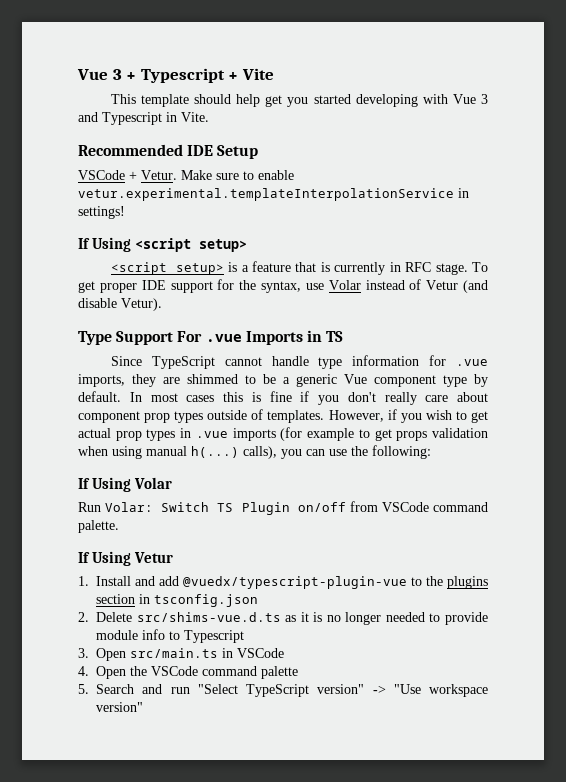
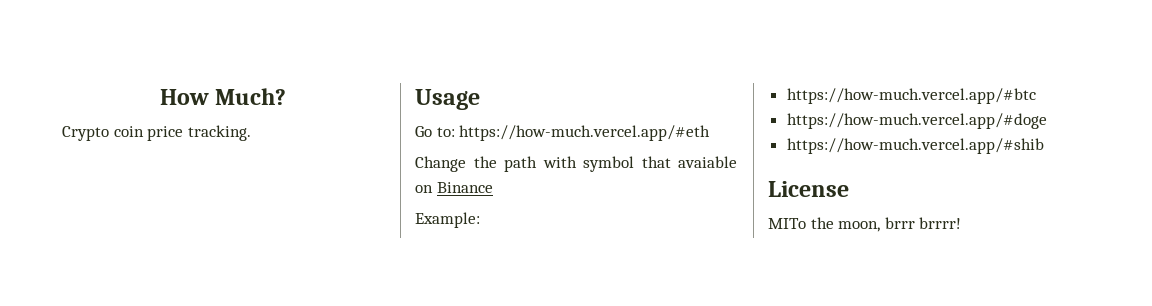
- Vue 3 + Typescript + Vite
- This template should help get you started developing with Vue 3 and Typescript in Vite.
- Recommended IDE Setup
- VSCode + Vetur. Make sure to enable vetur.experimental.templateInterpolationService in settings!
- If Using <script setup>
- <script setup> is a feature that is currently in RFC stage. To get proper IDE support for the syntax, use Volar instead of Vetur (and disable Vetur).
- Type Support For .vue Imports in TS
- Since TypeScript cannot handle type information for .vue imports, they are shimmed to be a generic Vue component type by default. In most cases this is fine if you don't really care about component prop types outside of templates. However, if you wish to get actual prop types in .vue imports (for example to get props validation when using manual h(...) calls), you can use the following:
- If Using Volar
- Run Volar: Switch TS Plugin on/off from VSCode command palette.
- If Using Vetur
- 1. Install and add @vuedx/typescript-plugin-vue to the plugins section in tsconfig.json
- 2. Delete src/shims-vue.d.ts as it is no longer needed to provide module info to Typescript
- 3. Open src/main.ts in VSCode
- 4. Open the VSCode command palette
- 5. Search and run "Select TypeScript version" -> "Use workspace version"
+ How Much?
+ Crypto coin price tracking.
+ Usage
+ Go to: https://how-much.vercel.app/#eth
+ Change the path with symbol that avaiable on Binance
+ Example:
+ https://how-much.vercel.app/#btc
+ https://how-much.vercel.app/#doge
+ https://how-much.vercel.app/#shib
+ License
+ MITo the moon, brrr brrrr!

